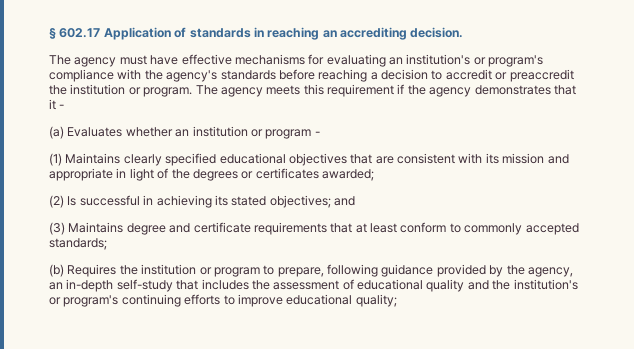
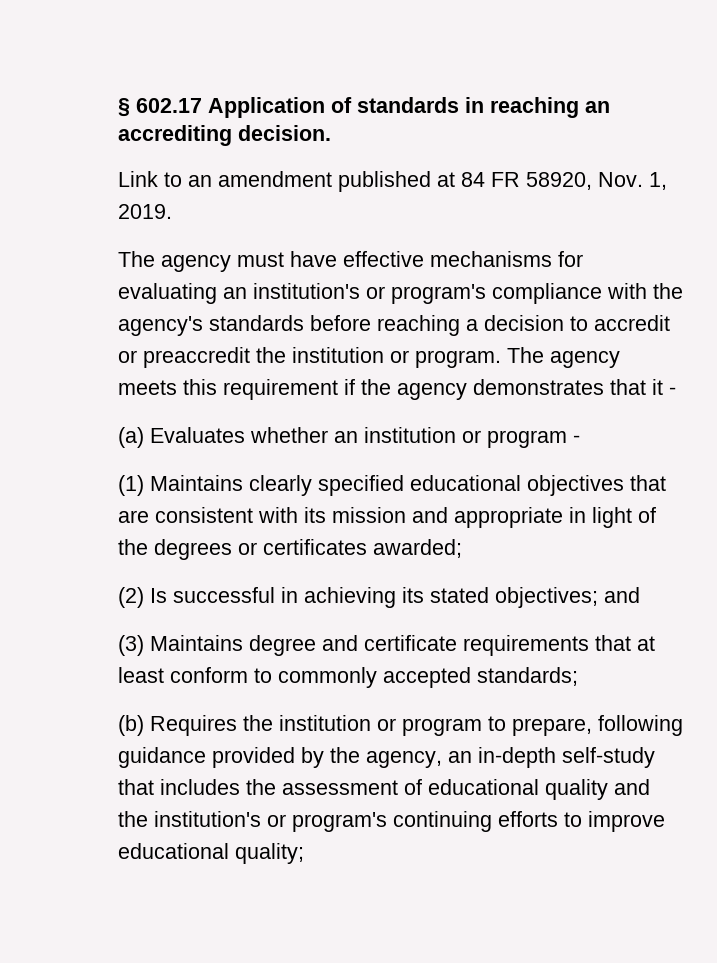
+ Link to an amendment published at 84 FR 58920, Nov. 1, 2019.

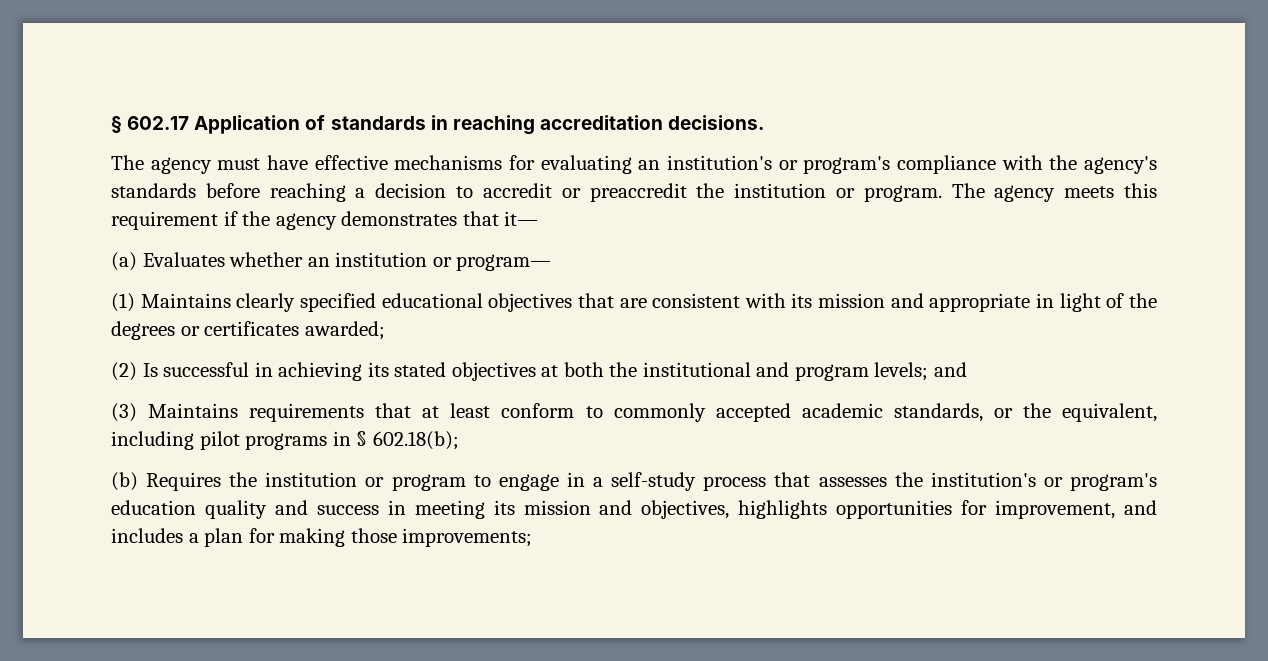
- § 602.17 Application of standards in reaching an accrediting decision.
- Link to an amendment published at 84 FR 58920, Nov. 1, 2019.
+ § 602.17 Application of standards in reaching accreditation decisions.
- The agency meets this requirement if the agency demonstrates that it -
+ The agency meets this requirement if the agency demonstrates that it—
- (a) Evaluates whether an institution or program -
+ (a) Evaluates whether an institution or program—
- (2) Is successful in achieving its stated objectives; and
+ (2) Is successful in achieving its stated objectives at both the institutional and program levels; and
- (3) Maintains degree and certificate requirements that at least conform to commonly accepted standards;
+ (3) Maintains requirements that at least conform to commonly accepted academic standards, or the equivalent, including pilot programs in § 602.18(b);
- (b) Requires the institution or program to prepare, following guidance provided by the agency, an in-depth self-study that includes the assessment of educational quality and the institution's or program's continuing efforts to improve educational quality;
+ (b) Requires the institution or program to engage in a self-study process that assesses the institution's or program's education quality and success in meeting its mission and objectives, highlights opportunities for improvement, and includes a plan for making those improvements;

